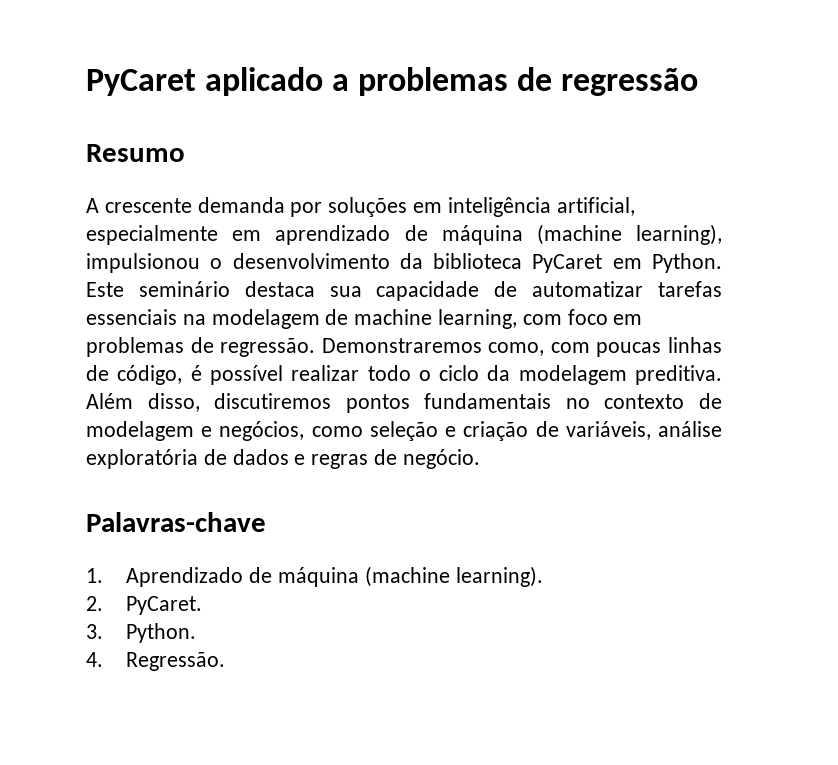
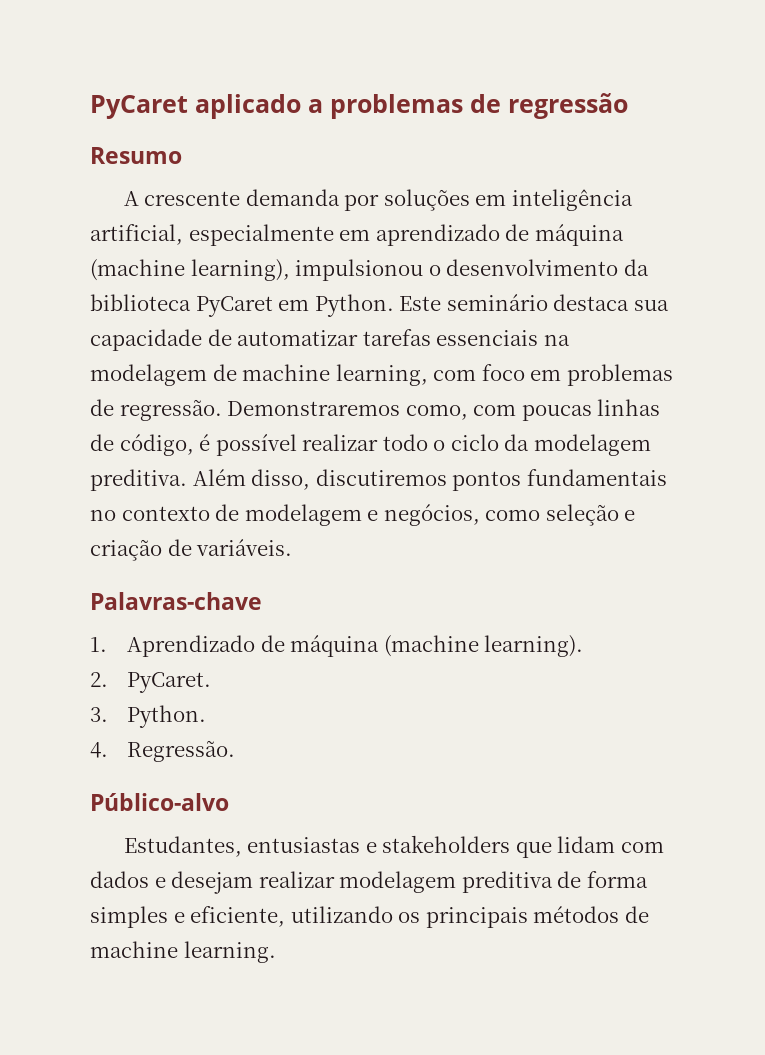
- Além disso, discutiremos pontos fundamentais no contexto de modelagem e negócios, como seleção e criação de variáveis, análise exploratória de dados e regras de negócio.
+ Além disso, discutiremos pontos fundamentais no contexto de modelagem e negócios, como seleção e criação de variáveis.
+ Público-alvo
+ Estudantes, entusiastas e stakeholders que lidam com dados e desejam realizar modelagem preditiva de forma simples e eficiente, utilizando os principais métodos de machine learning.

